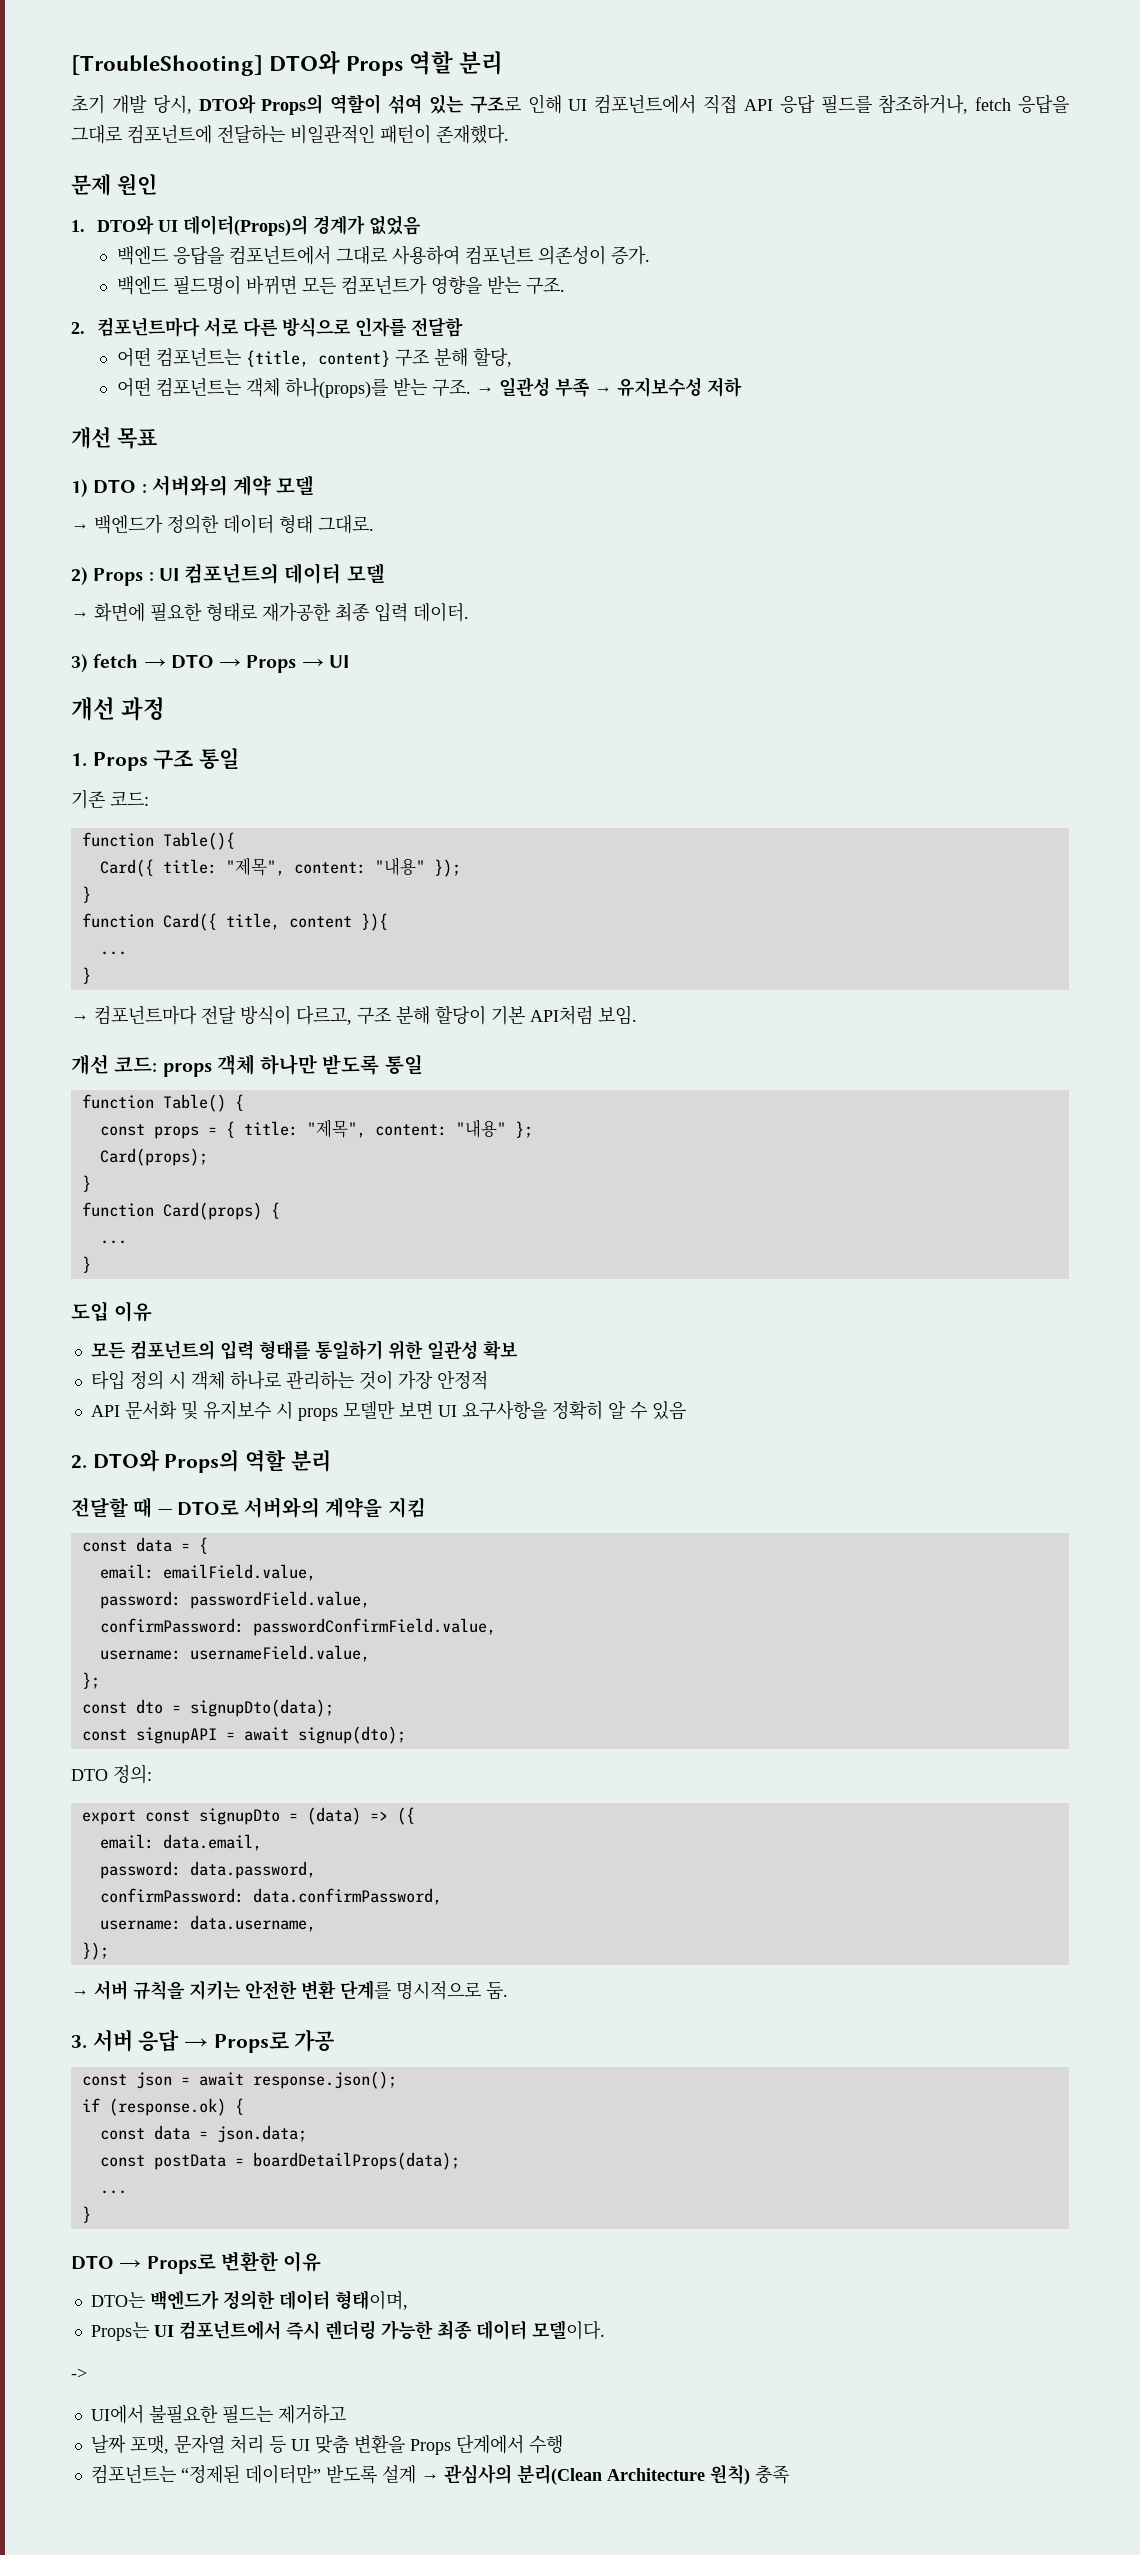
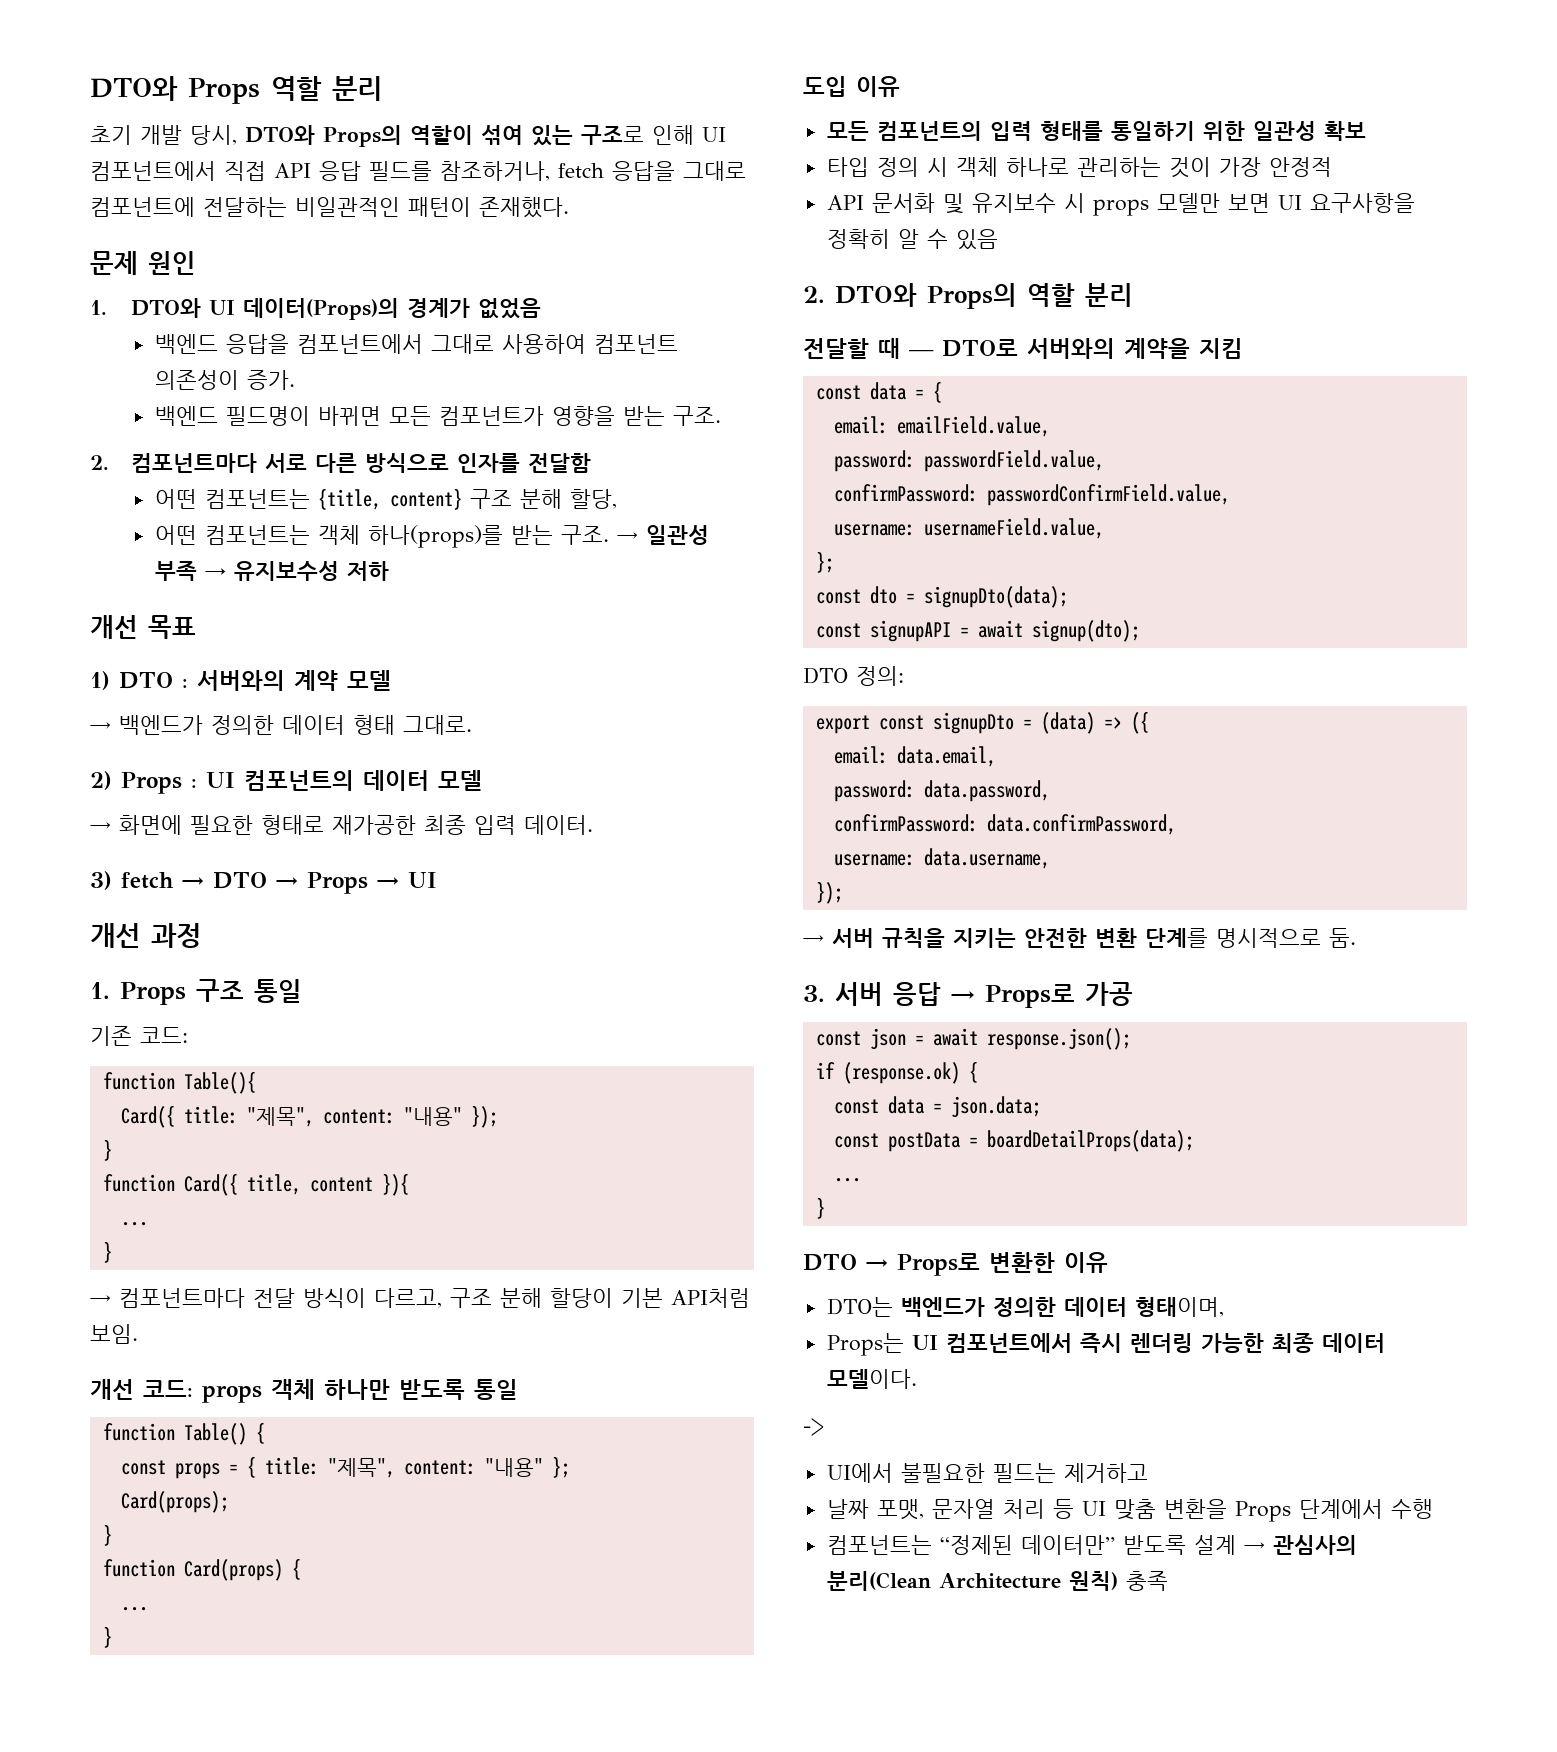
- [TroubleShooting] DTO와 Props 역할 분리
+ DTO와 Props 역할 분리

